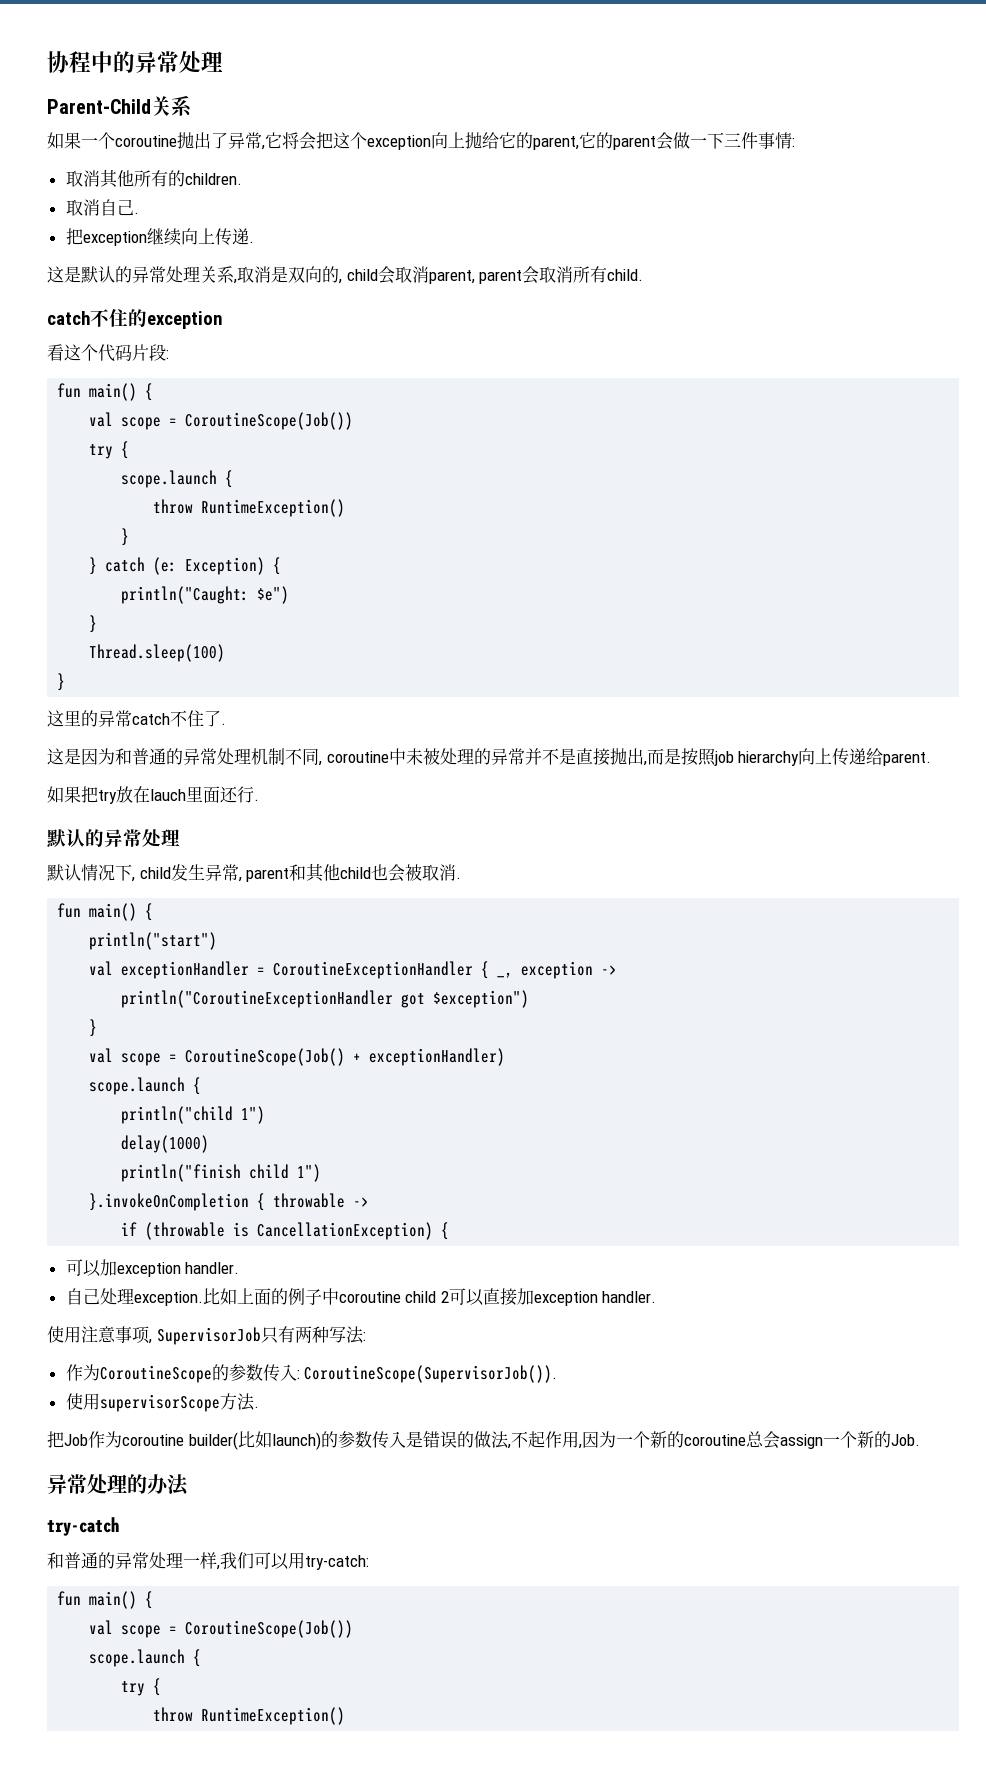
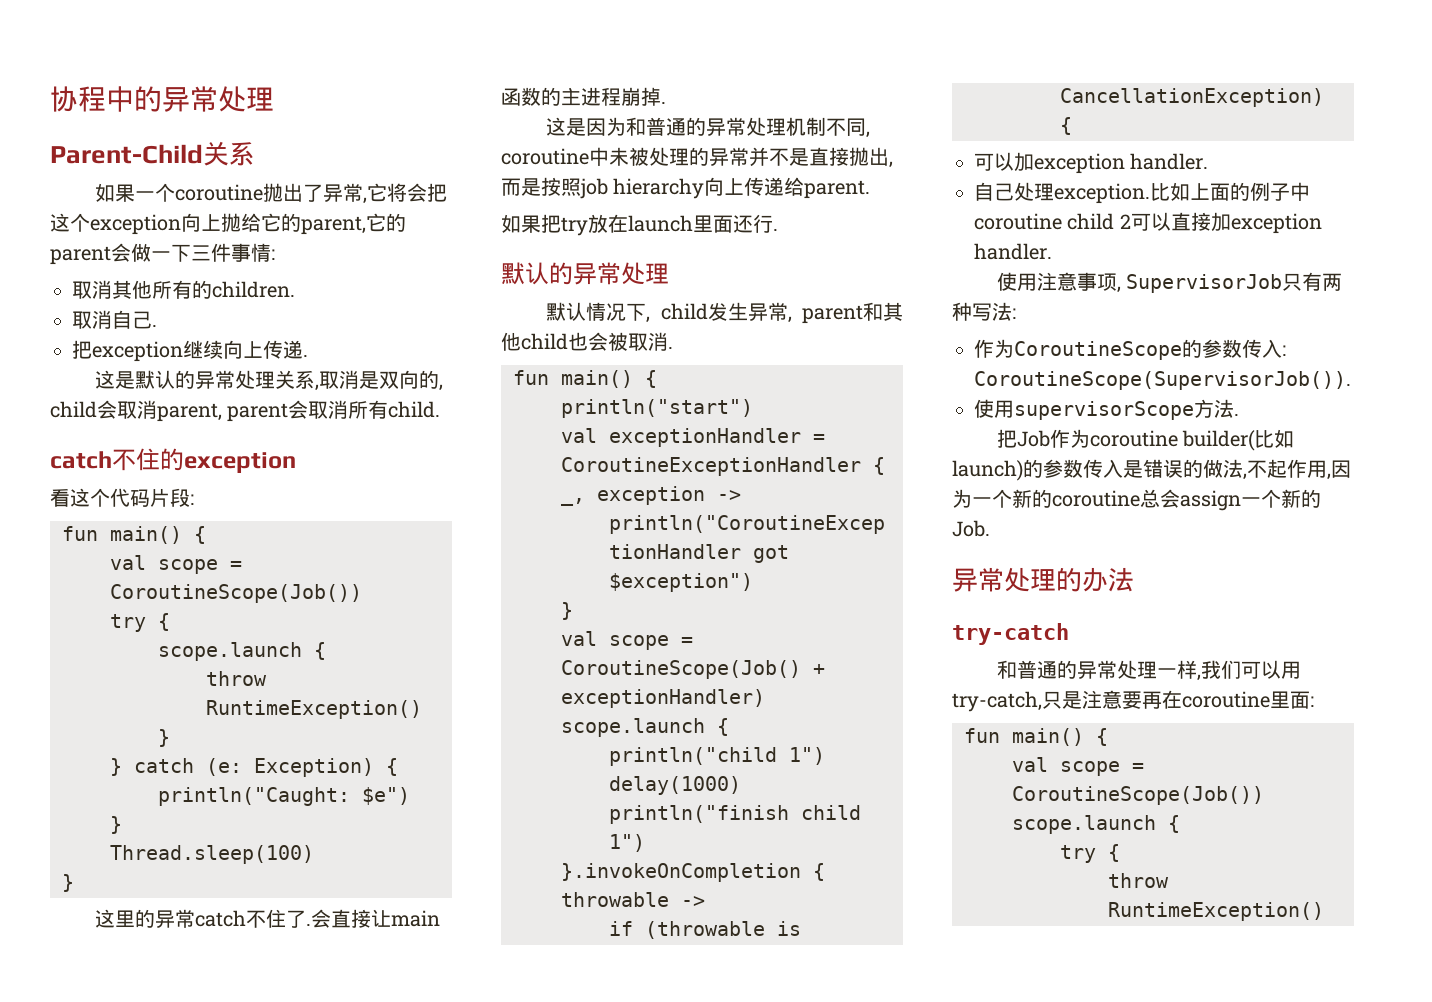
+ 会直接让main函数的主进程崩掉.
- 如果把try放在lauch里面还行.
+ 如果把try放在launch里面还行.
- 和普通的异常处理一样,我们可以用try-catch:
+ 和普通的异常处理一样,我们可以用try-catch,只是注意要再在coroutine里面:

